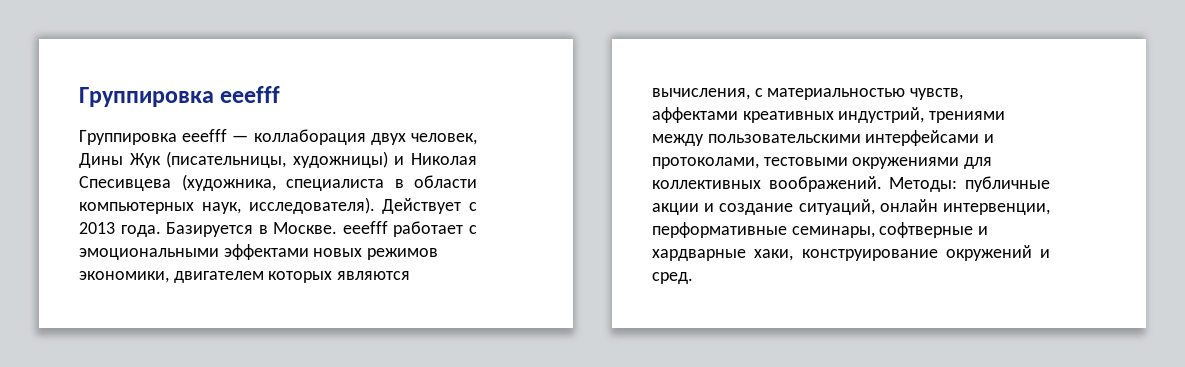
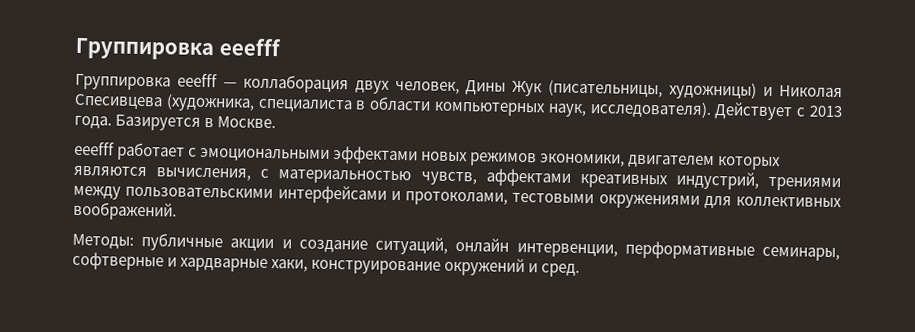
- Базируется в Москве. eeefff работает с эмоциональными эффектами новых режимов экономики, двигателем которых являются вычисления, с материальностью чувств, аффектами креативных индустрий, трениями между пользовательскими интерфейсами и протоколами, тестовыми окружениями для коллективных воображений. Методы: публичные акции и создание ситуаций, онлайн интервенции, перформативные семинары, софтверные и хардварные хаки, конструирование окружений и сред.
+ Базируется в Москве.
+ eeefff работает с эмоциональными эффектами новых режимов экономики, двигателем которых являются вычисления, с материальностью чувств, аффектами креативных индустрий, трениями между пользовательскими интерфейсами и протоколами, тестовыми окружениями для коллективных воображений.
+ Методы: публичные акции и создание ситуаций, онлайн интервенции, перформативные семинары, софтверные и хардварные хаки, конструирование окружений и сред.

